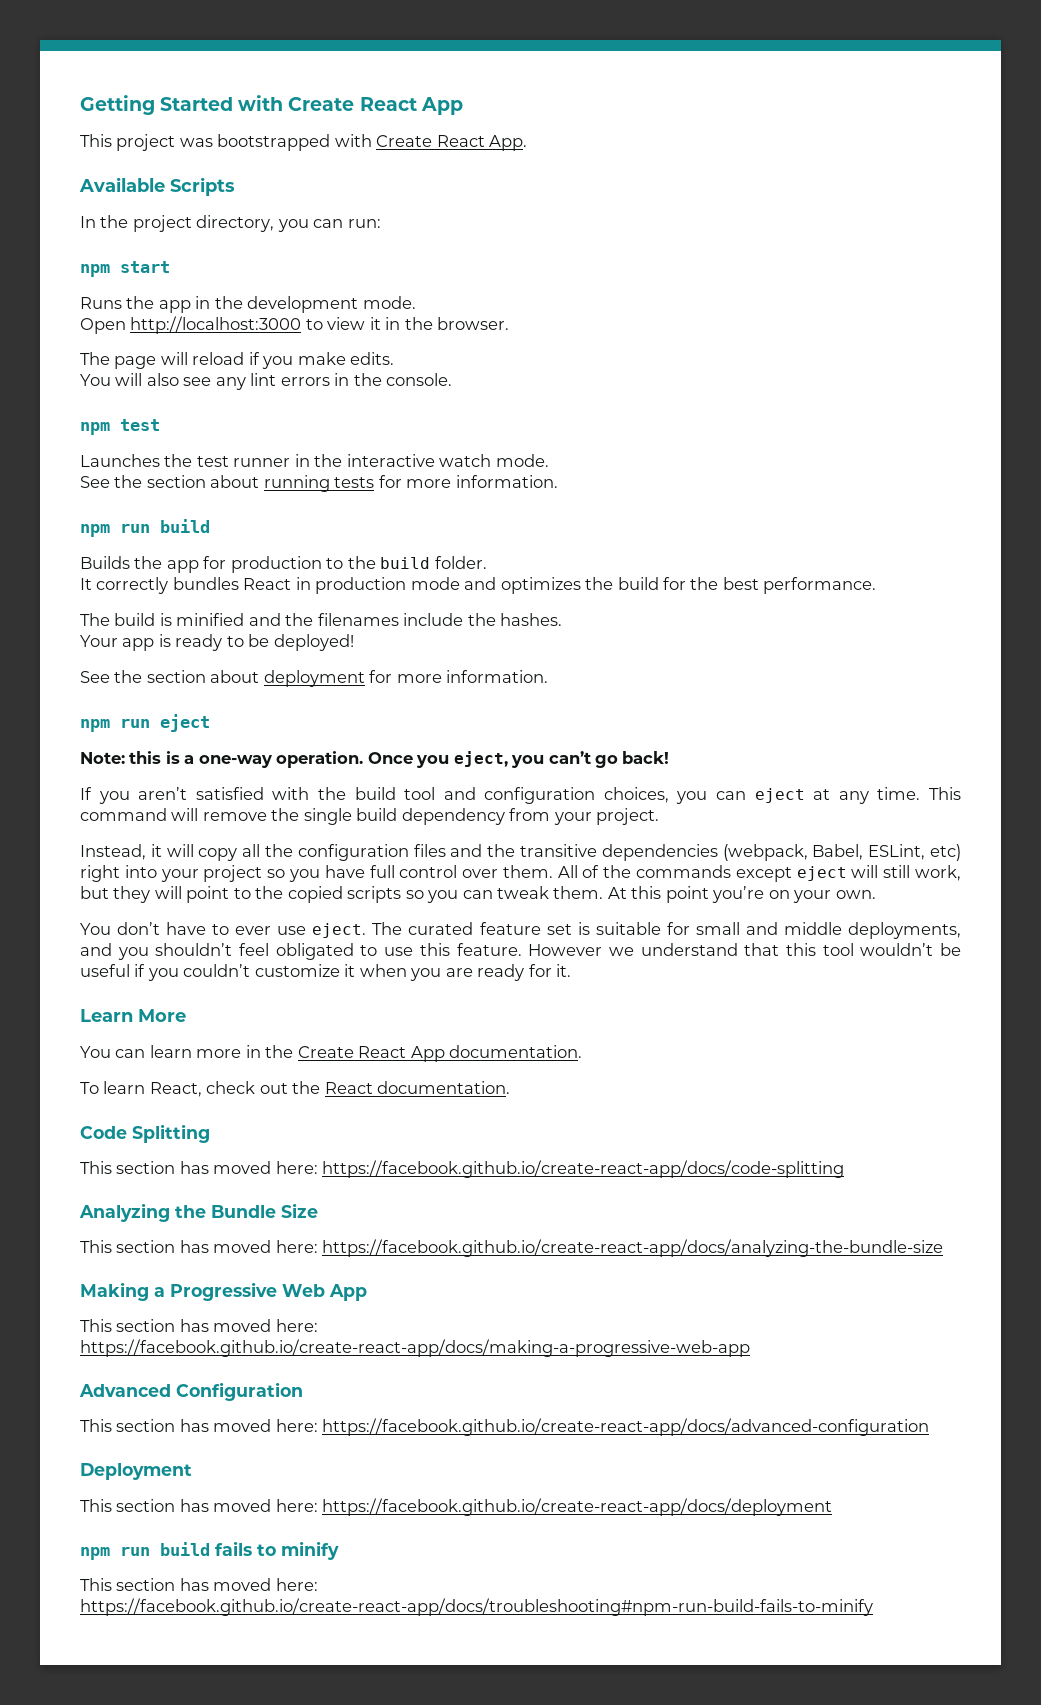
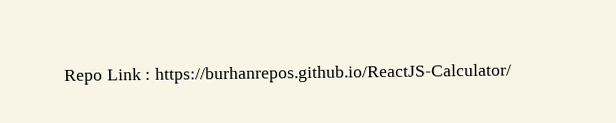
- Getting Started with Create React App
- This project was bootstrapped with Create React App.
- Available Scripts
- In the project directory, you can run:
- npm start
- Runs the app in the development mode.
- Open http://localhost:3000 to view it in the browser.
- The page will reload if you make edits.
- You will also see any lint errors in the console.
- npm test
- Launches the test runner in the interactive watch mode.
- See the section about running tests for more information.
- npm run build
- Builds the app for production to the build folder.
- It correctly bundles React in production mode and optimizes the build for the best performance.
- The build is minified and the filenames include the hashes.
- Your app is ready to be deployed!
- See the section about deployment for more information.
- npm run eject
- Note: this is a one-way operation. Once you eject, you can’t go back!
- If you aren’t satisfied with the build tool and configuration choices, you can eject at any time. This command will remove the single build dependency from your project.
- Instead, it will copy all the configuration files and the transitive dependencies (webpack, Babel, ESLint, etc) right into your project so you have full control over them. All of the commands except eject will still work, but they will point to the copied scripts so you can tweak them. At this point you’re on your own.
- You don’t have to ever use eject. The curated feature set is suitable for small and middle deployments, and you shouldn’t feel obligated to use this feature. However we understand that this tool wouldn’t be useful if you couldn’t customize it when you are ready for it.
- Learn More
- You can learn more in the Create React App documentation.
- To learn React, check out the React documentation.
- Code Splitting
- This section has moved here: https://facebook.github.io/create-react-app/docs/code-splitting
- Analyzing the Bundle Size
- This section has moved here: https://facebook.github.io/create-react-app/docs/analyzing-the-bundle-size
- Making a Progressive Web App
- This section has moved here: https://facebook.github.io/create-react-app/docs/making-a-progressive-web-app
- Advanced Configuration
- This section has moved here: https://facebook.github.io/create-react-app/docs/advanced-configuration
- Deployment
- This section has moved here: https://facebook.github.io/create-react-app/docs/deployment
- npm run build fails to minify
- This section has moved here: https://facebook.github.io/create-react-app/docs/troubleshooting#npm-run-build-fails-to-minify
+ Repo Link : https://burhanrepos.github.io/ReactJS-Calculator/

